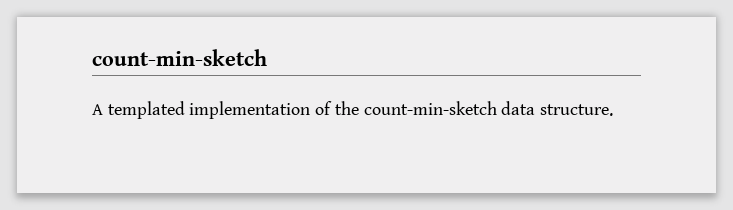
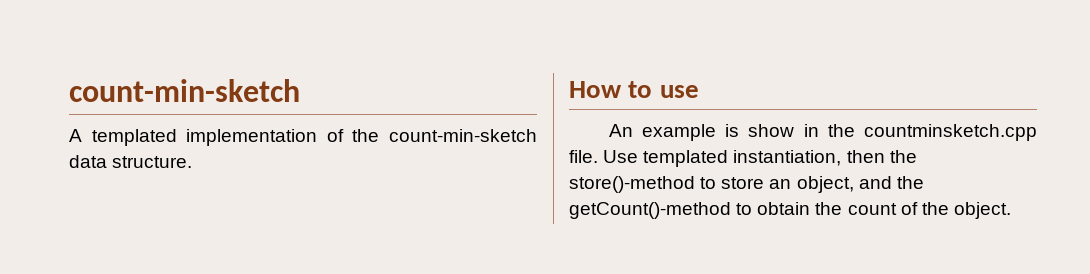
+ How to use
+ An example is show in the countminsketch.cpp file. Use templated instantiation, then the store()-method to store an object, and the getCount()-method to obtain the count of the object.

